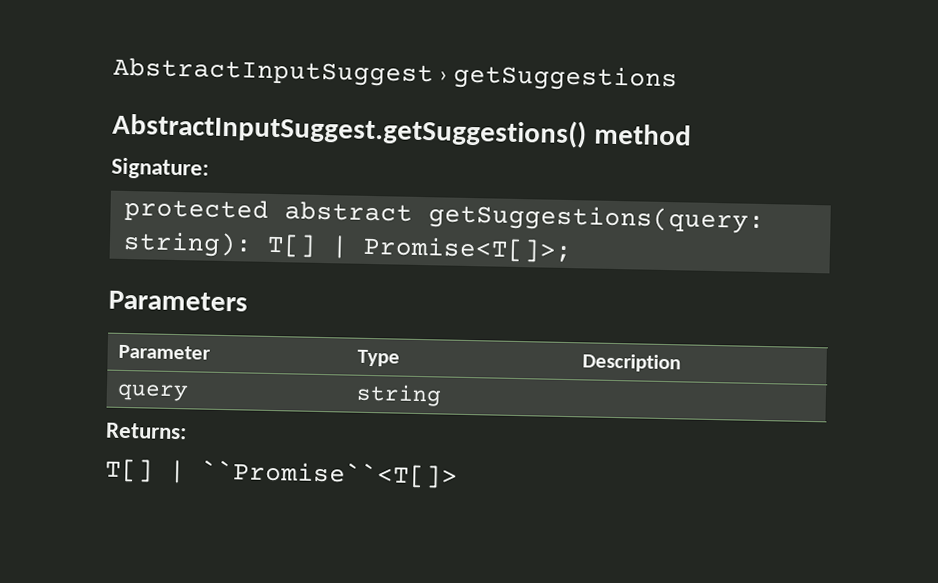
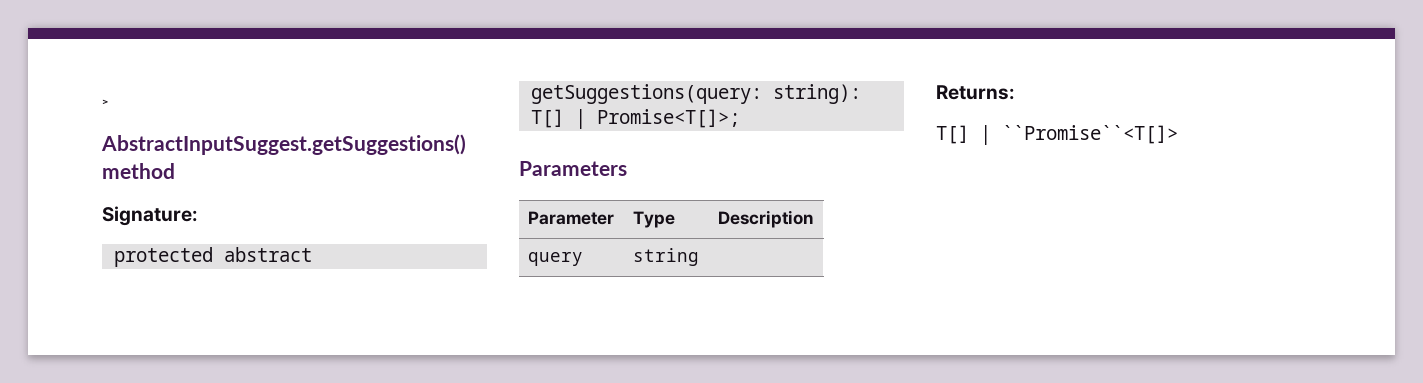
- AbstractInputSuggest › getSuggestions
+ ˲

